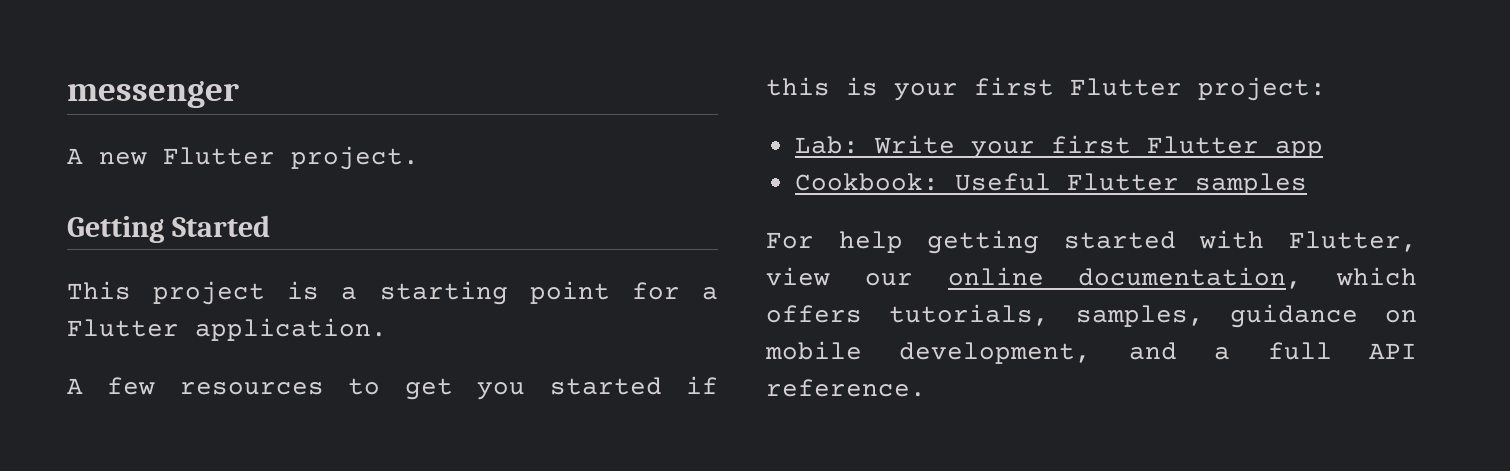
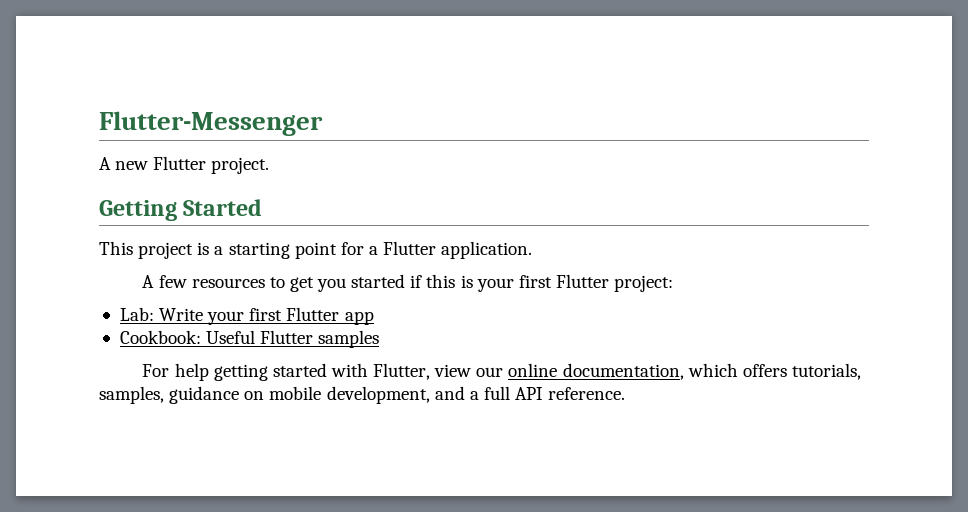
- messenger
+ Flutter-Messenger

